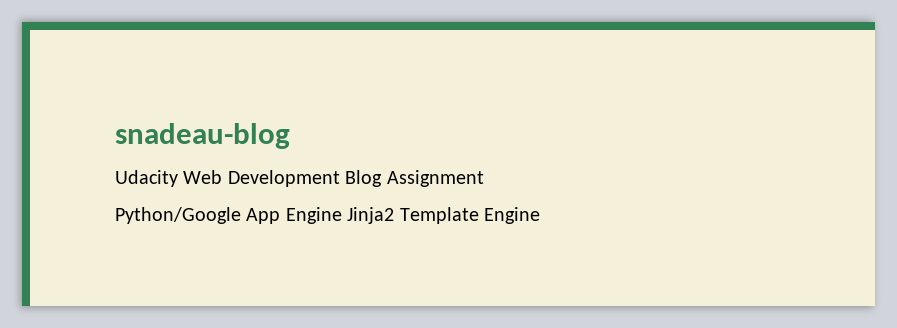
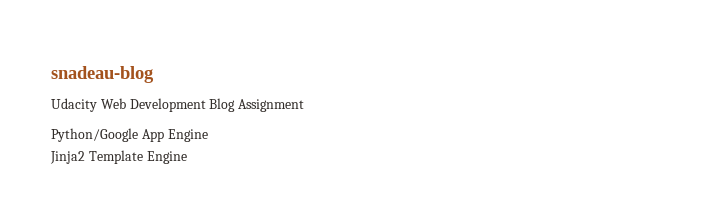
- Python/Google App Engine Jinja2 Template Engine
+ Python/Google App Engine
+ Jinja2 Template Engine

